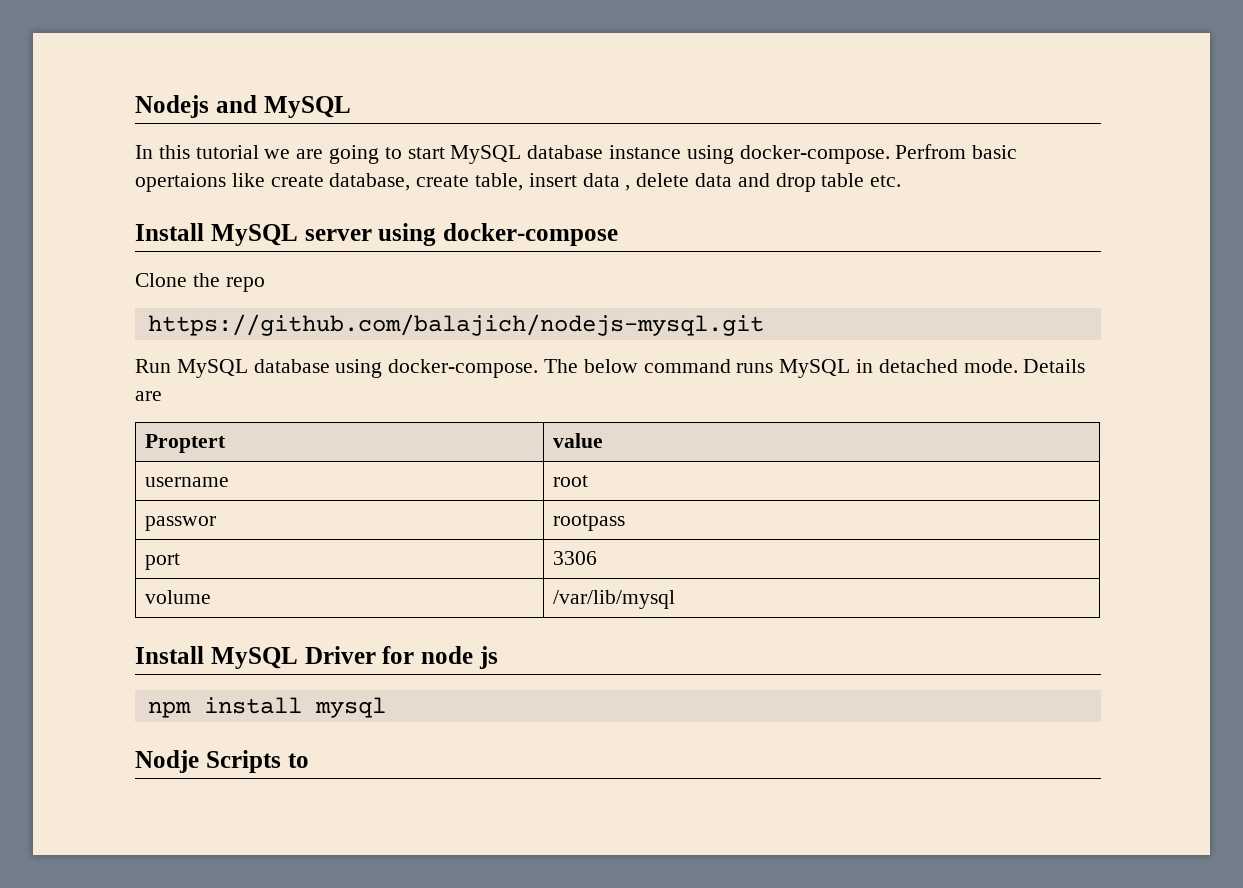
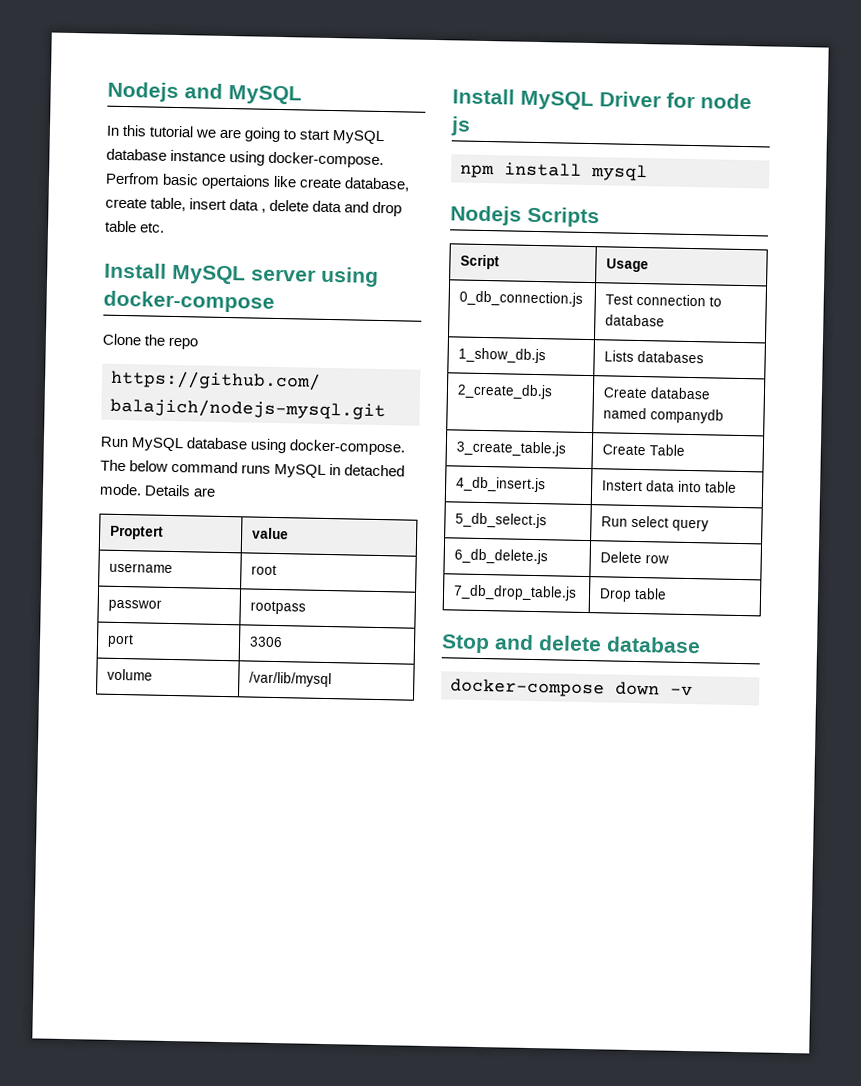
- Nodje Scripts to
+ Nodejs Scripts
+ Script | Usage
+ 0_db_connection.js | Test connection to database
+ 1_show_db.js | Lists databases
+ 2_create_db.js | Create database named companydb
+ 3_create_table.js | Create Table
+ 4_db_insert.js | Instert data into table
+ 5_db_select.js | Run select query
+ 6_db_delete.js | Delete row
+ 7_db_drop_table.js | Drop table
+ Stop and delete database
+ docker-compose down -v

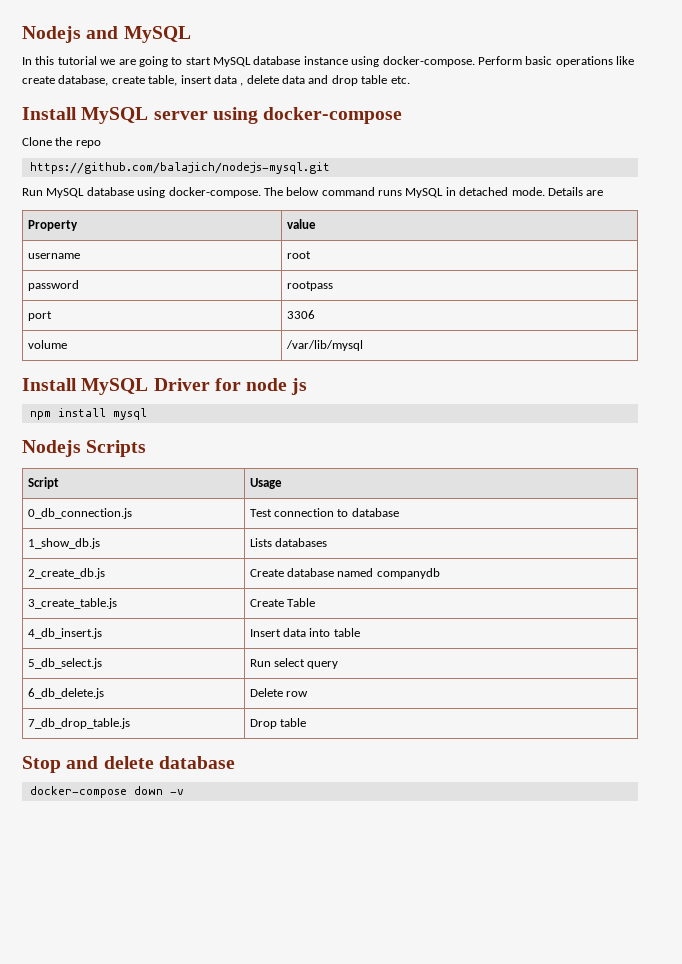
- Perfrom basic opertaions like create database, create table, insert data , delete data and drop table etc.
+ Perform basic operations like create database, create table, insert data , delete data and drop table etc.
- Proptert | value
+ Property | value
- passwor | rootpass
+ password | rootpass
- 4_db_insert.js | Instert data into table
+ 4_db_insert.js | Insert data into table

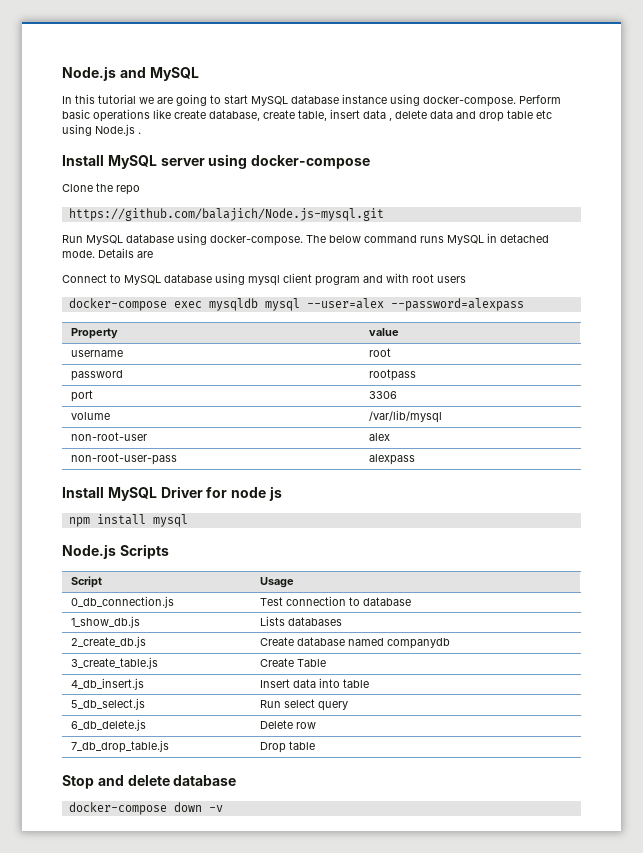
- Nodejs and MySQL
+ Node.js and MySQL
- Perform basic operations like create database, create table, insert data , delete data and drop table etc.
+ Perform basic operations like create database, create table, insert data , delete data and drop table etc using Node.js .
- https://github.com/balajich/nodejs-mysql.git
+ https://github.com/balajich/Node.js-mysql.git
+ Connect to MySQL database using mysql client program and with root users
+ docker-compose exec mysqldb mysql --user=alex --password=alexpass
+ non-root-user | alex
+ non-root-user-pass | alexpass
- Nodejs Scripts
+ Node.js Scripts

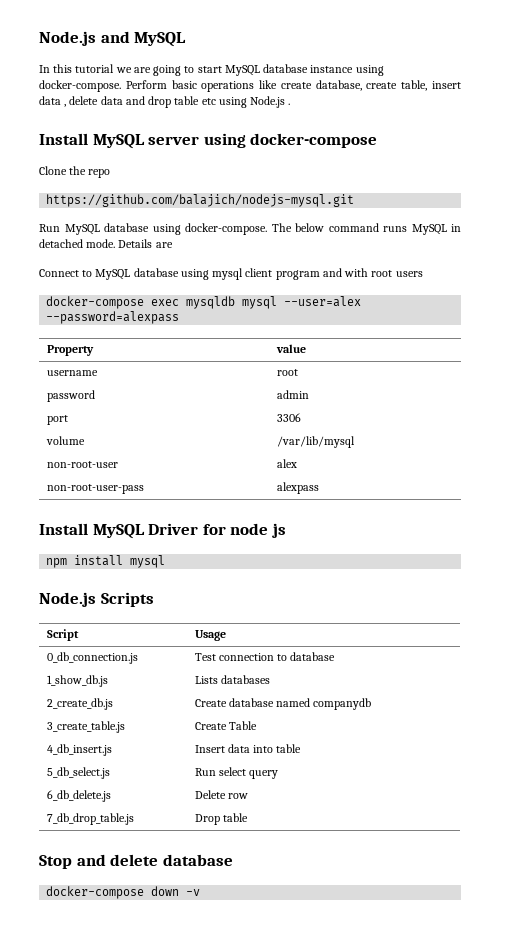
- https://github.com/balajich/Node.js-mysql.git
+ https://github.com/balajich/nodejs-mysql.git
- password | rootpass
+ password | admin

